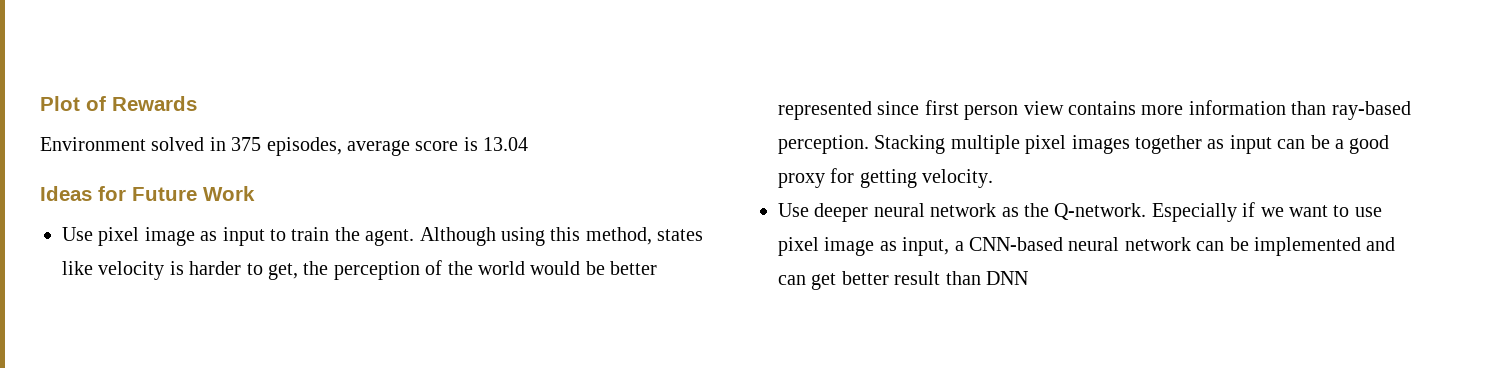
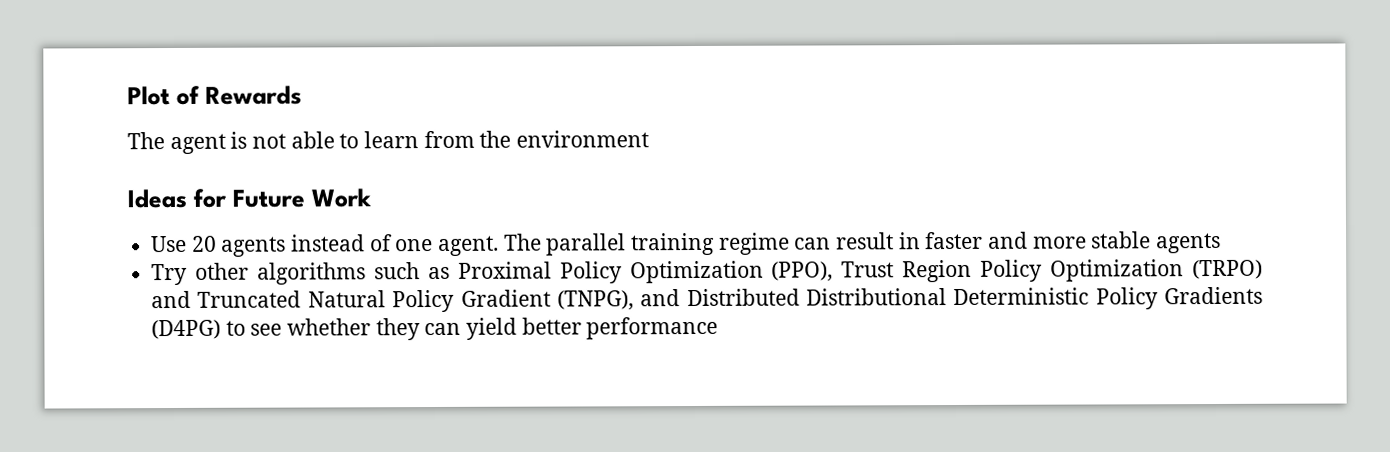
- Environment solved in 375 episodes, average score is 13.04
+ The agent is not able to learn from the environment
- Use pixel image as input to train the agent. Although using this method, states like velocity is harder to get, the perception of the world would be better represented since first person view contains more information than ray-based perception. Stacking multiple pixel images together as input can be a good proxy for getting velocity.
- Use deeper neural network as the Q-network. Especially if we want to use pixel image as input, a CNN-based neural network can be implemented and can get better result than DNN
+ Use 20 agents instead of one agent. The parallel training regime can result in faster and more stable agents
+ Try other algorithms such as Proximal Policy Optimization (PPO), Trust Region Policy Optimization (TRPO) and Truncated Natural Policy Gradient (TNPG), and Distributed Distributional Deterministic Policy Gradients (D4PG) to see whether they can yield better performance

